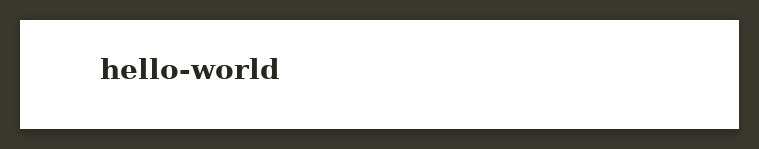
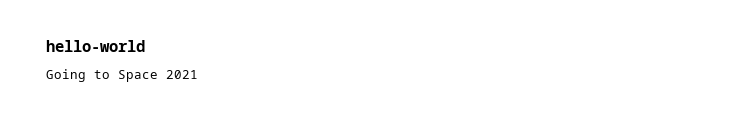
+ Going to Space 2021

